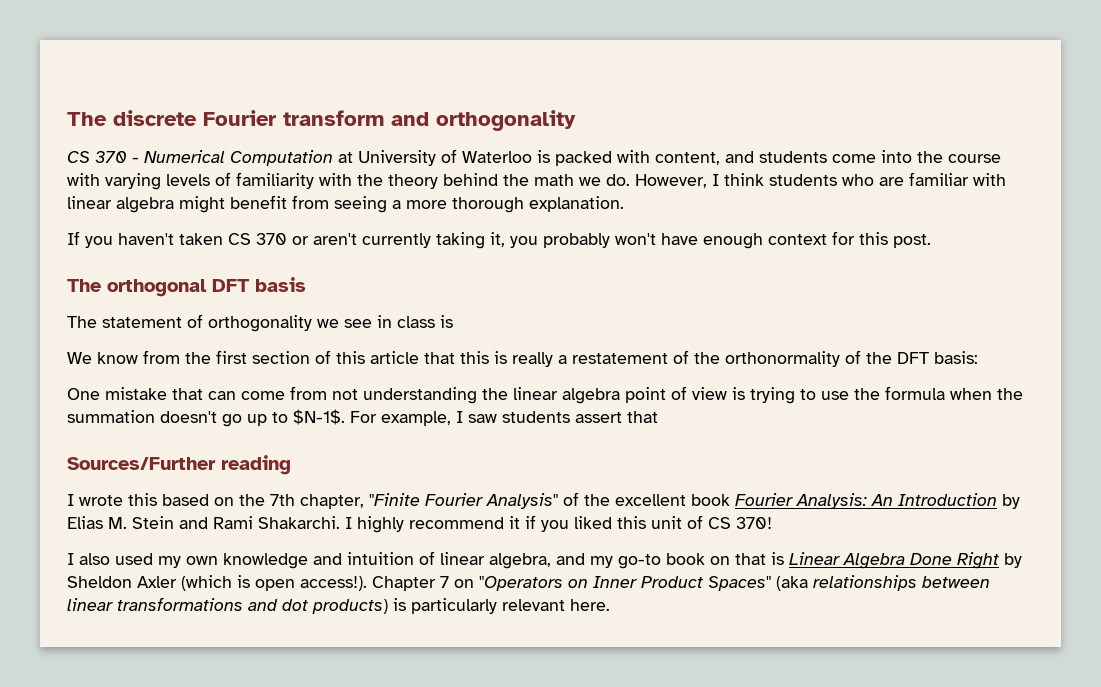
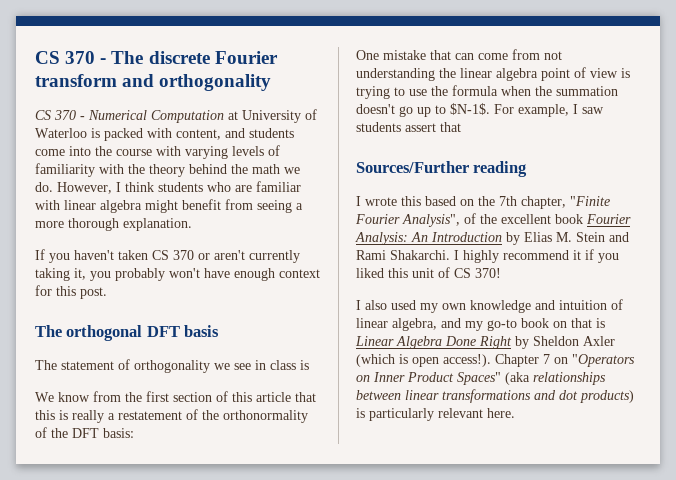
- The discrete Fourier transform and orthogonality
+ CS 370 - The discrete Fourier transform and orthogonality
- I wrote this based on the 7th chapter, "Finite Fourier Analysis" of the excellent book Fourier Analysis: An Introduction by Elias M. Stein and Rami Shakarchi.
+ I wrote this based on the 7th chapter, "Finite Fourier Analysis", of the excellent book Fourier Analysis: An Introduction by Elias M. Stein and Rami Shakarchi.

